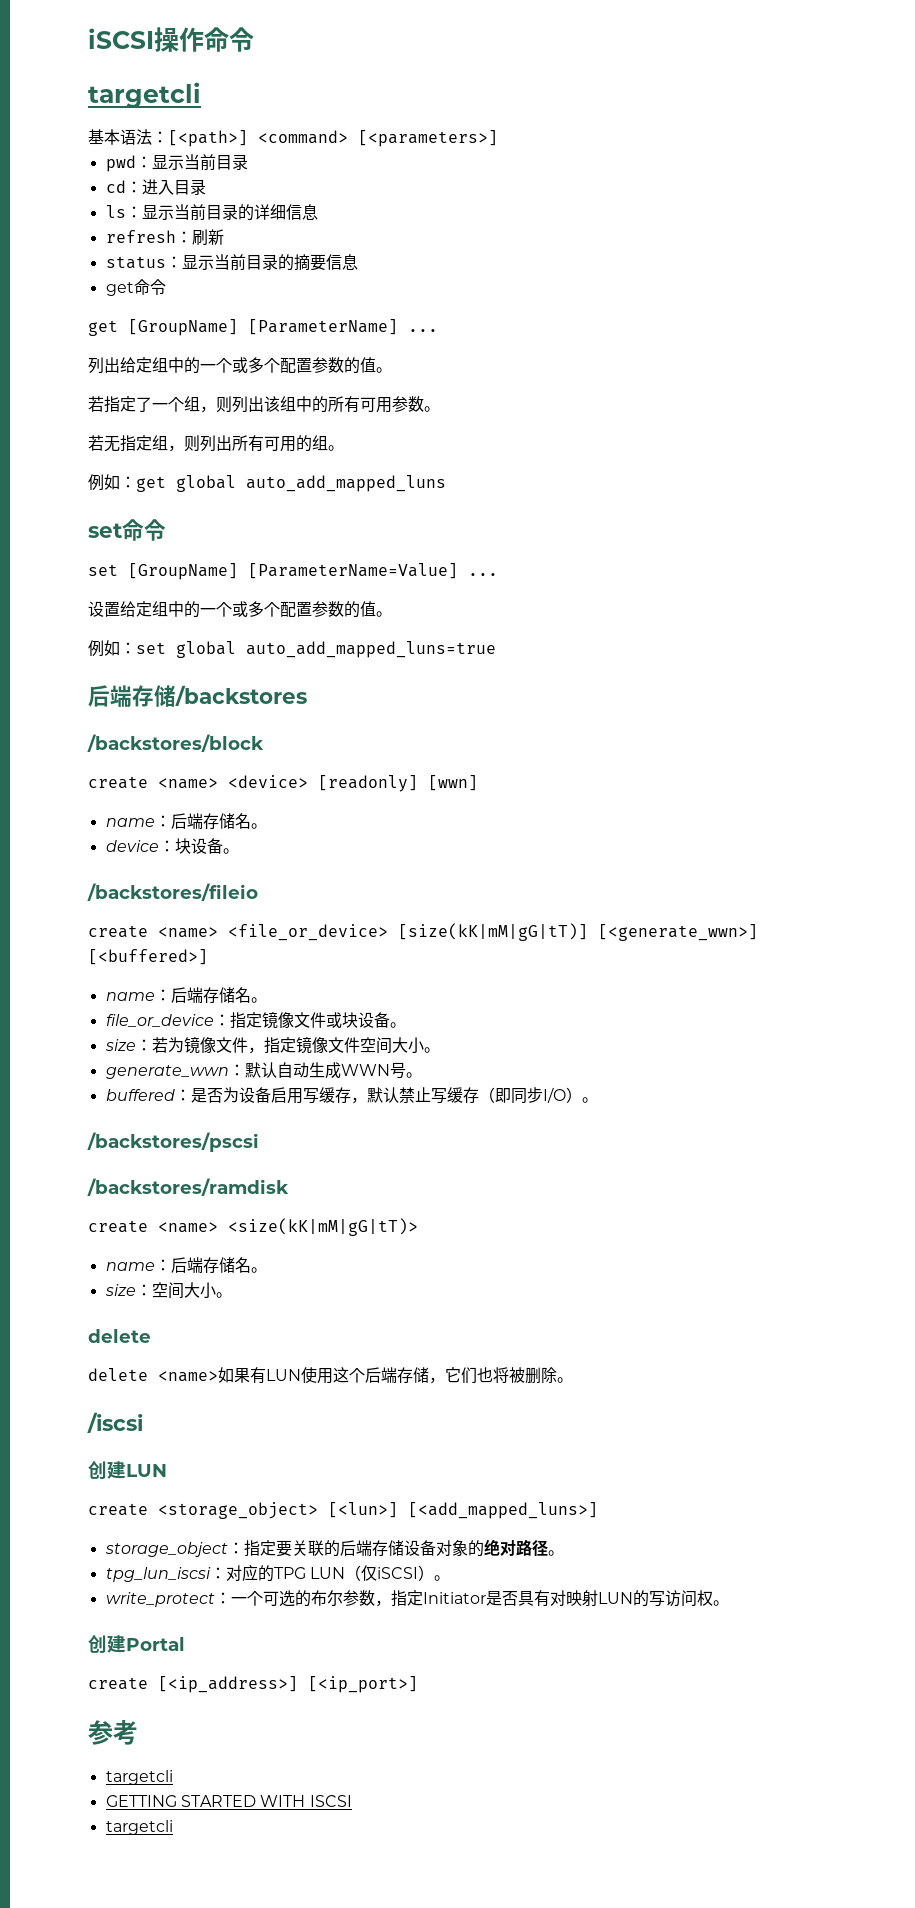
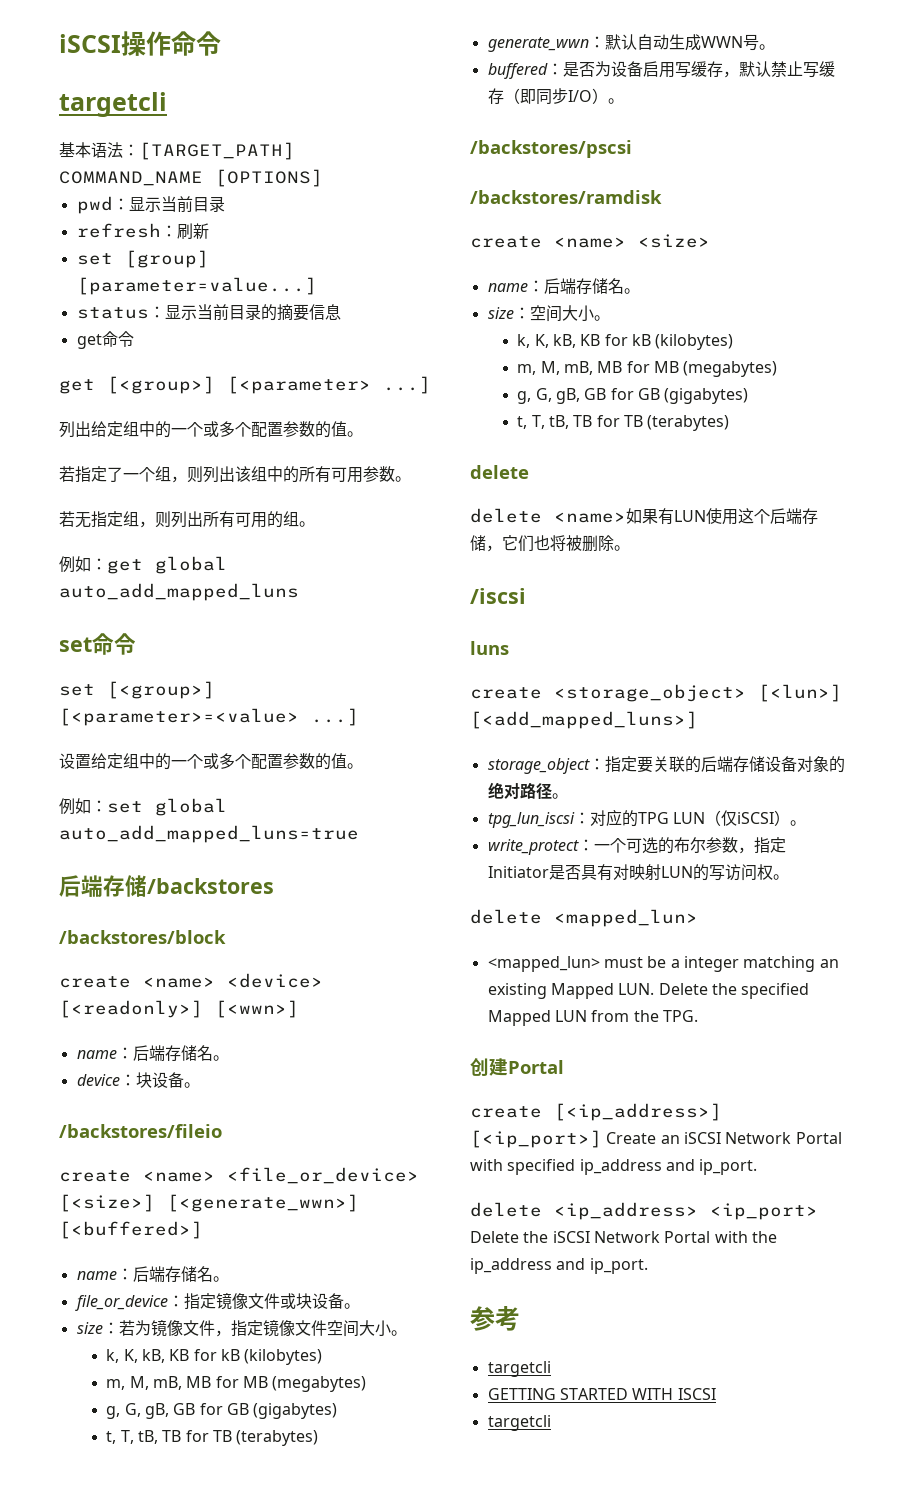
- 基本语法：[<path>] <command> [<parameters>]
+ 基本语法：[TARGET_PATH] COMMAND_NAME [OPTIONS]
- cd：进入目录
- ls：显示当前目录的详细信息
+ set [group] [parameter=value...]
- get [GroupName] [ParameterName] ...
+ get [<group>] [<parameter> ...]
- set [GroupName] [ParameterName=Value] ...
+ set [<group>] [<parameter>=<value> ...]
- create <name> <device> [readonly] [wwn]
+ create <name> <device> [<readonly>] [<wwn>]
- create <name> <file_or_device> [size(kK|mM|gG|tT)] [<generate_wwn>] [<buffered>]
+ create <name> <file_or_device> [<size>] [<generate_wwn>] [<buffered>]
  size：若为镜像文件，指定镜像文件空间大小。
+ k, K, kB, KB for kB (kilobytes)
+ m, M, mB, MB for MB (megabytes)
+ g, G, gB, GB for GB (gigabytes)
+ t, T, tB, TB for TB (terabytes)
- create <name> <size(kK|mM|gG|tT)>
+ create <name> <size>
  size：空间大小。
+ k, K, kB, KB for kB (kilobytes)
+ m, M, mB, MB for MB (megabytes)
+ g, G, gB, GB for GB (gigabytes)
+ t, T, tB, TB for TB (terabytes)
- 创建LUN
+ luns
+ delete <mapped_lun>
+ <mapped_lun> must be a integer matching an existing Mapped LUN. Delete the specified Mapped LUN from the TPG.
- create [<ip_address>] [<ip_port>]
+ create [<ip_address>] [<ip_port>] Create an iSCSI Network Portal with specified ip_address and ip_port.
+ delete <ip_address> <ip_port> Delete the iSCSI Network Portal with the ip_address and ip_port.

